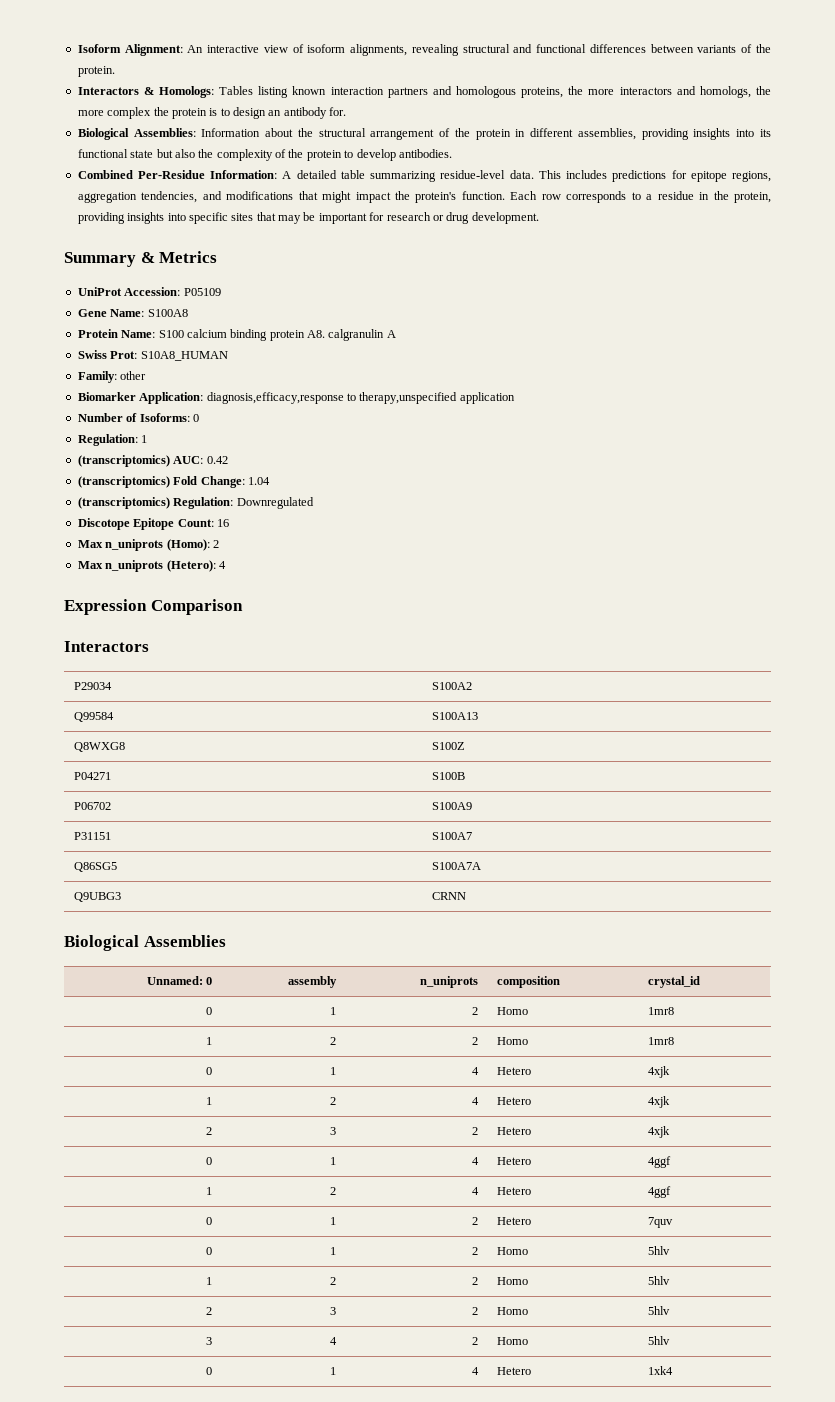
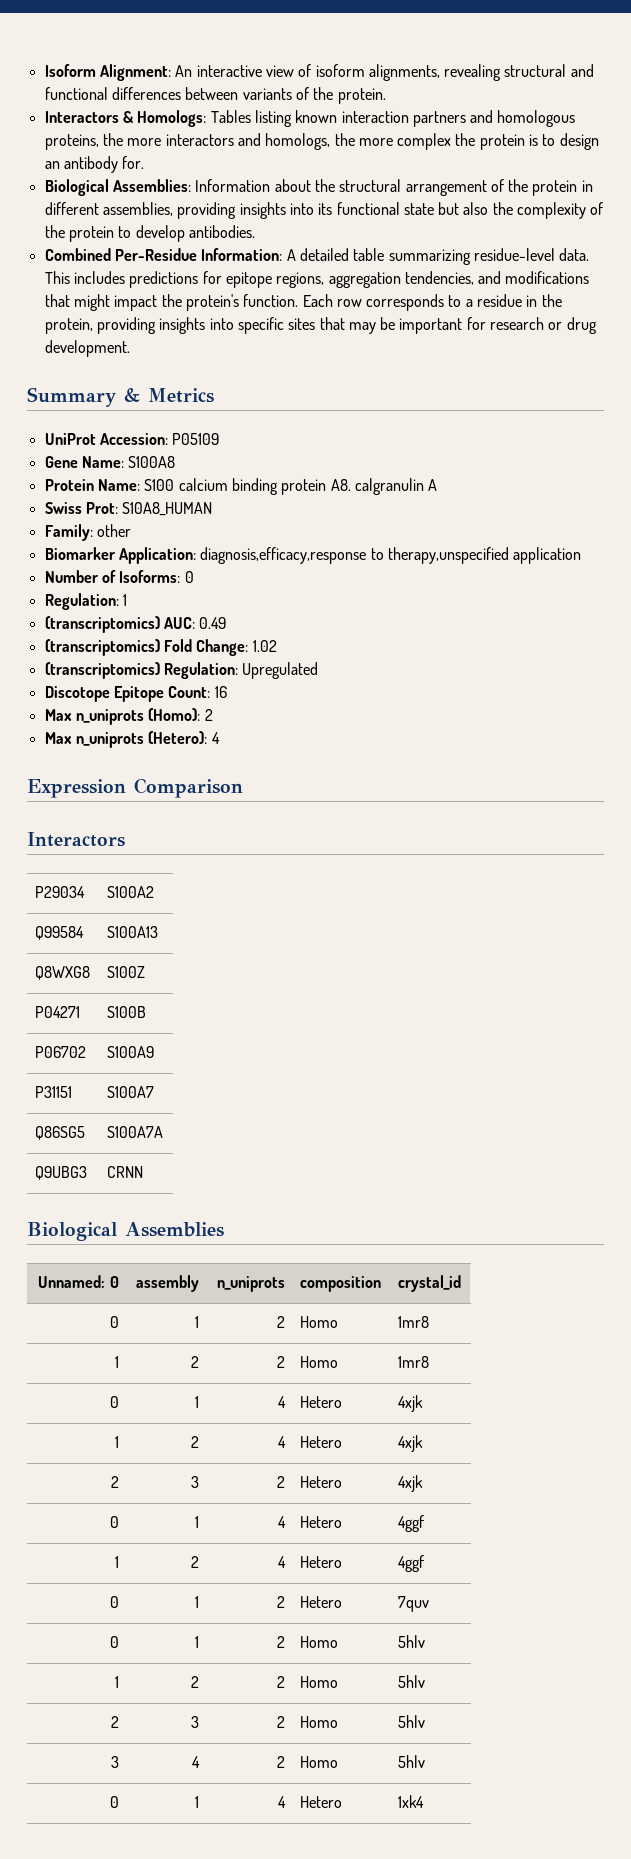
- (transcriptomics) AUC: 0.42
+ (transcriptomics) AUC: 0.49
- (transcriptomics) Fold Change: 1.04
+ (transcriptomics) Fold Change: 1.02
- (transcriptomics) Regulation: Downregulated
+ (transcriptomics) Regulation: Upregulated

